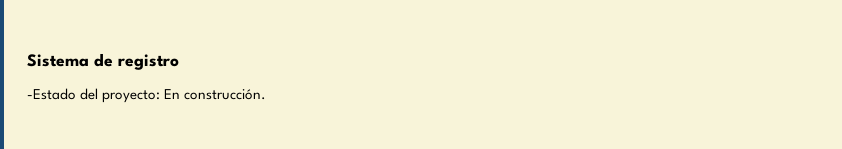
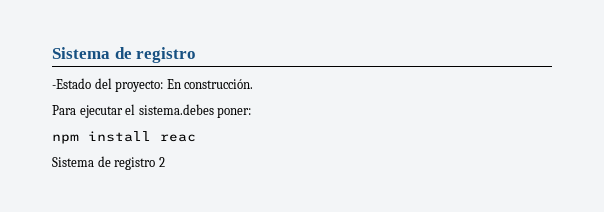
+ Para ejecutar el sistema.debes poner:
+ npm install reac
+ Sistema de registro 2

